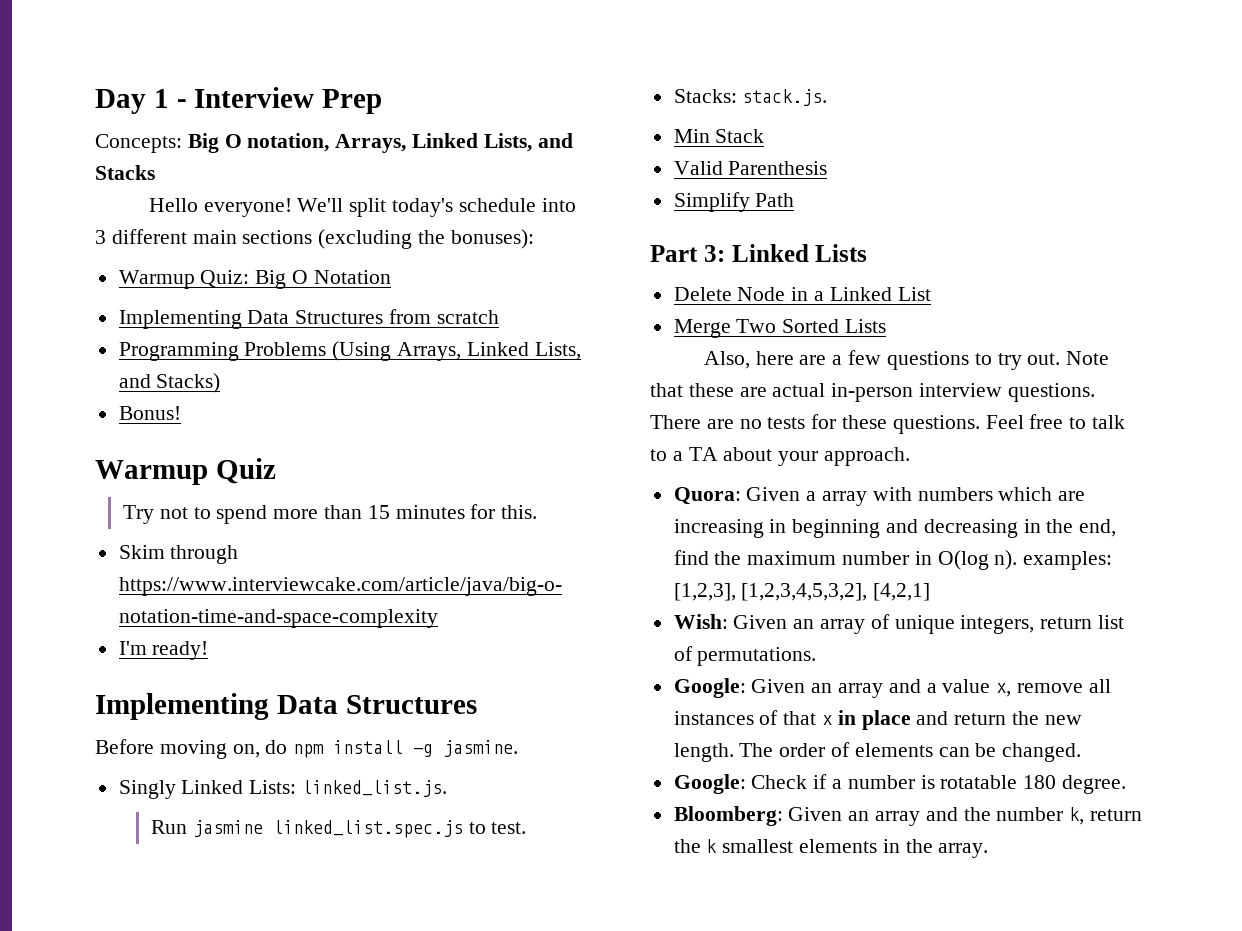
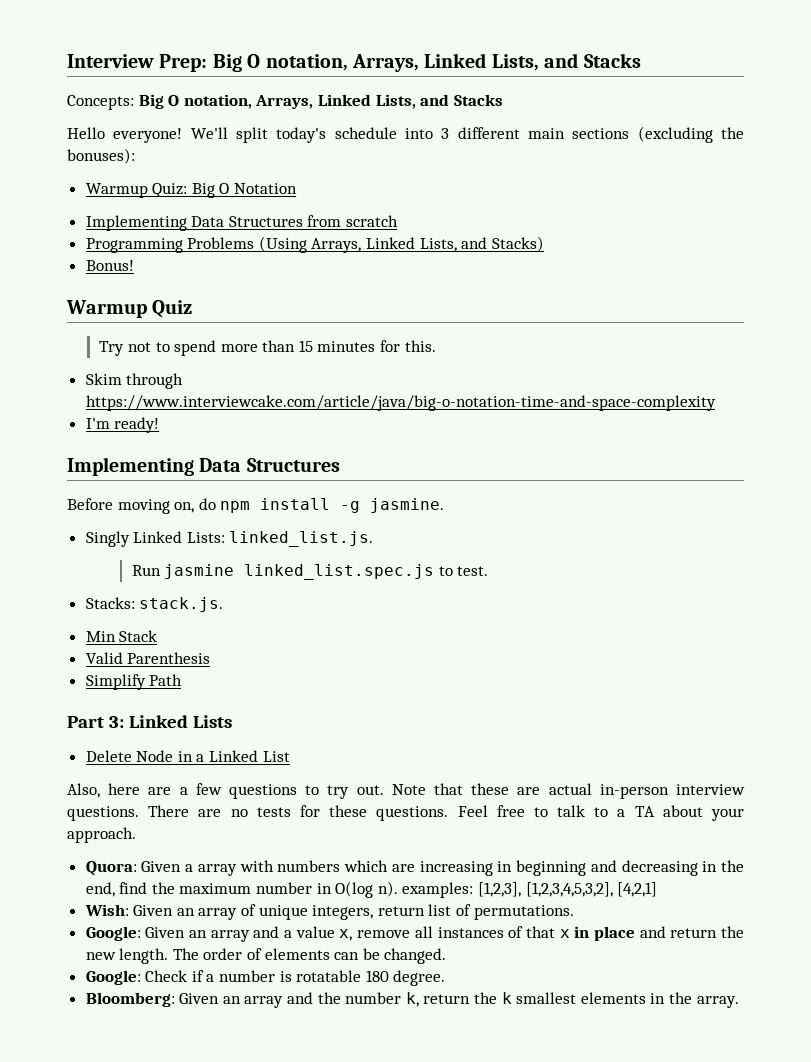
- Day 1 - Interview Prep
+ Interview Prep: Big O notation, Arrays, Linked Lists, and Stacks
- Merge Two Sorted Lists

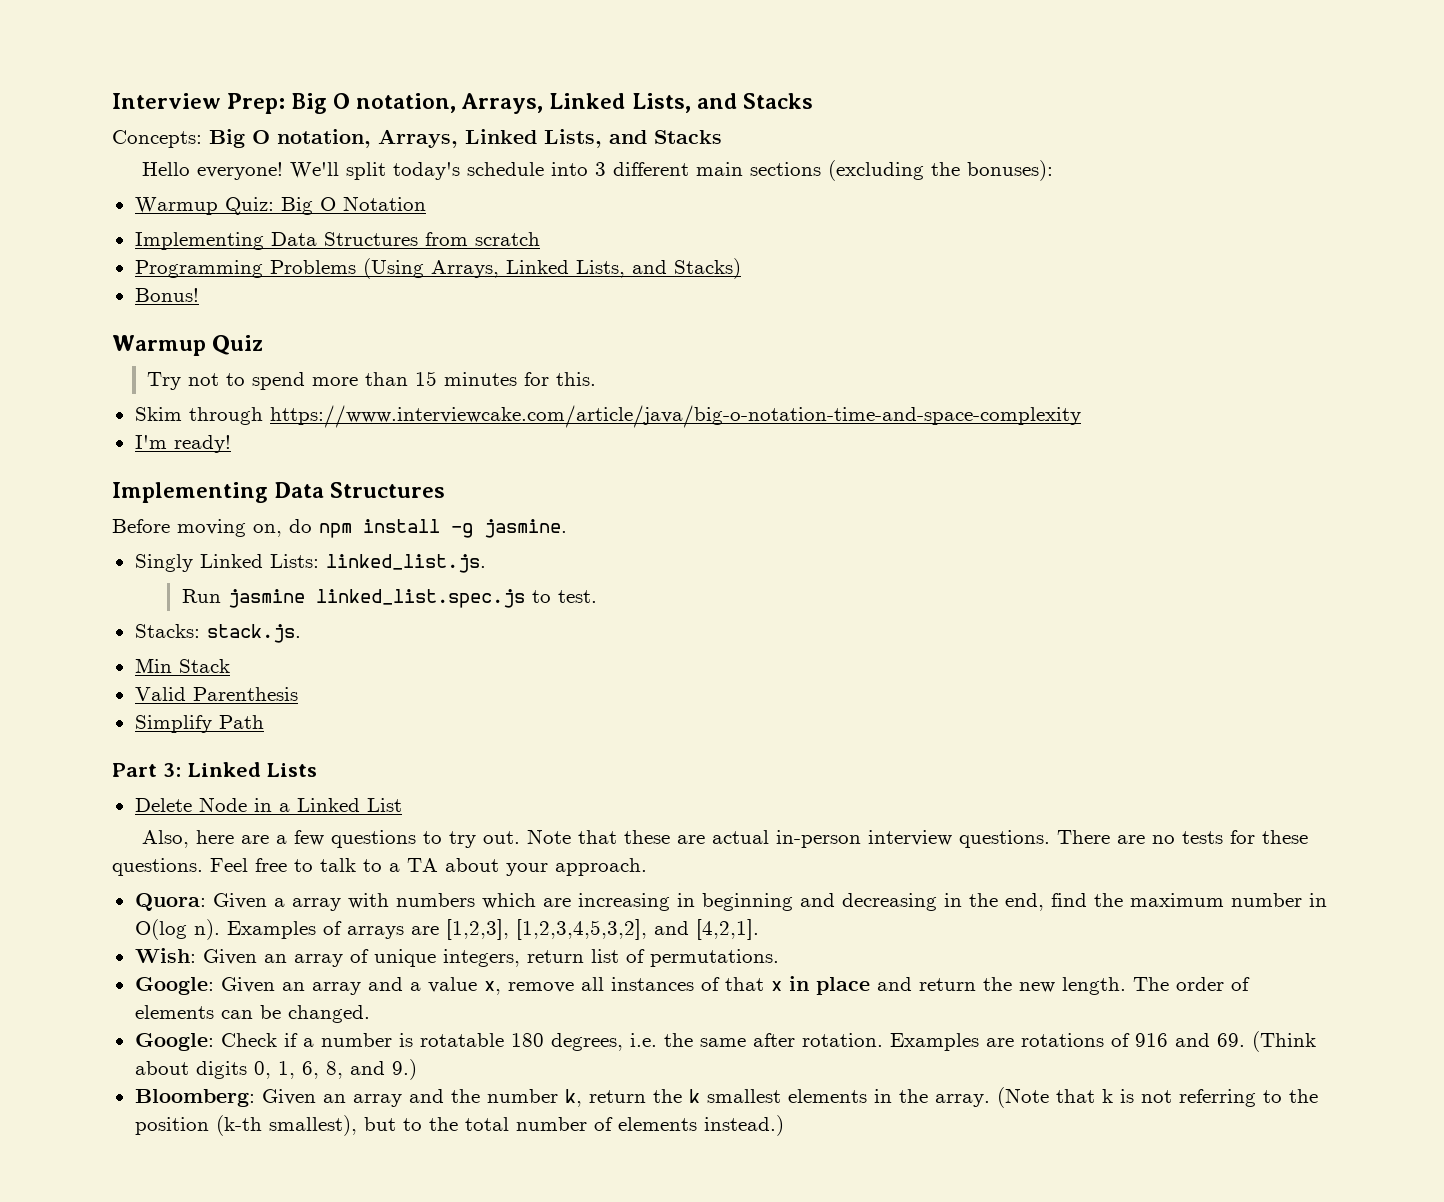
- Quora: Given a array with numbers which are increasing in beginning and decreasing in the end, find the maximum number in O(log n). examples: [1,2,3], [1,2,3,4,5,3,2], [4,2,1]
+ Quora: Given a array with numbers which are increasing in beginning and decreasing in the end, find the maximum number in O(log n). Examples of arrays are [1,2,3], [1,2,3,4,5,3,2], and [4,2,1].
- Google: Check if a number is rotatable 180 degree.
+ Google: Check if a number is rotatable 180 degrees, i.e. the same after rotation. Examples are rotations of 916 and 69. (Think about digits 0, 1, 6, 8, and 9.)
+ (Note that k is not referring to the position (k-th smallest), but to the total number of elements instead.)

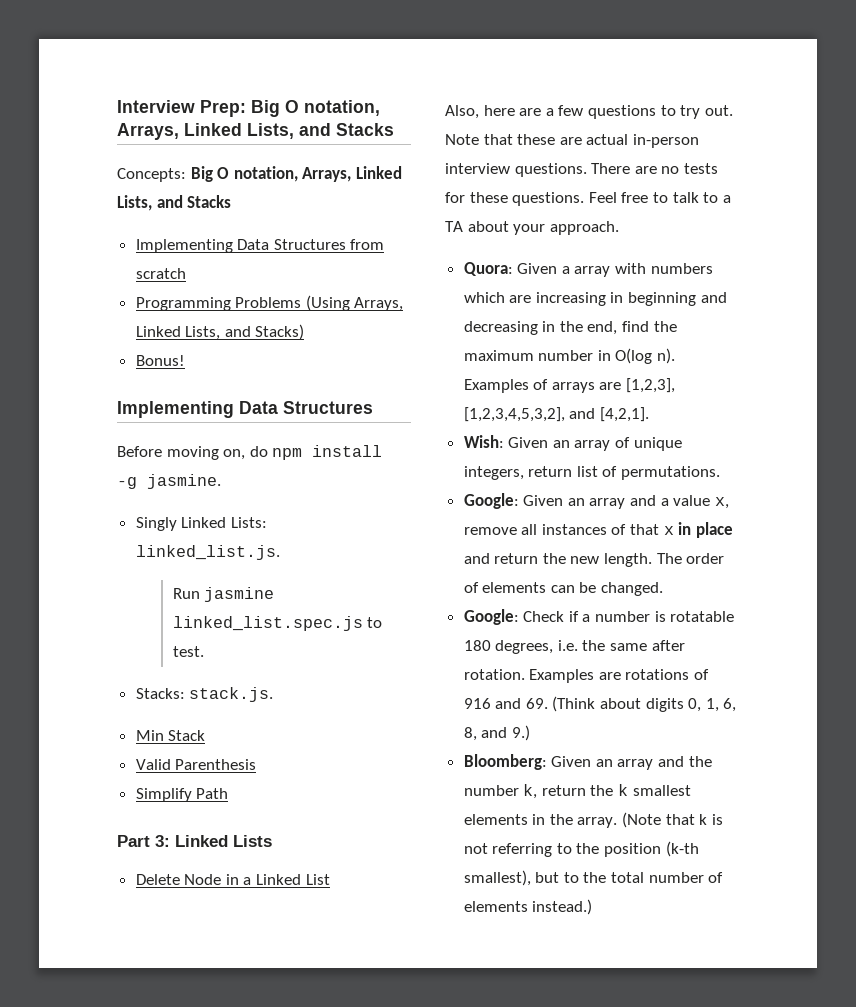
- Hello everyone! We'll split today's schedule into 3 different main sections (excluding the bonuses):
- Warmup Quiz: Big O Notation
- Warmup Quiz
- Try not to spend more than 15 minutes for this.
- Skim through https://www.interviewcake.com/article/java/big-o-notation-time-and-space-complexity
- I'm ready!

